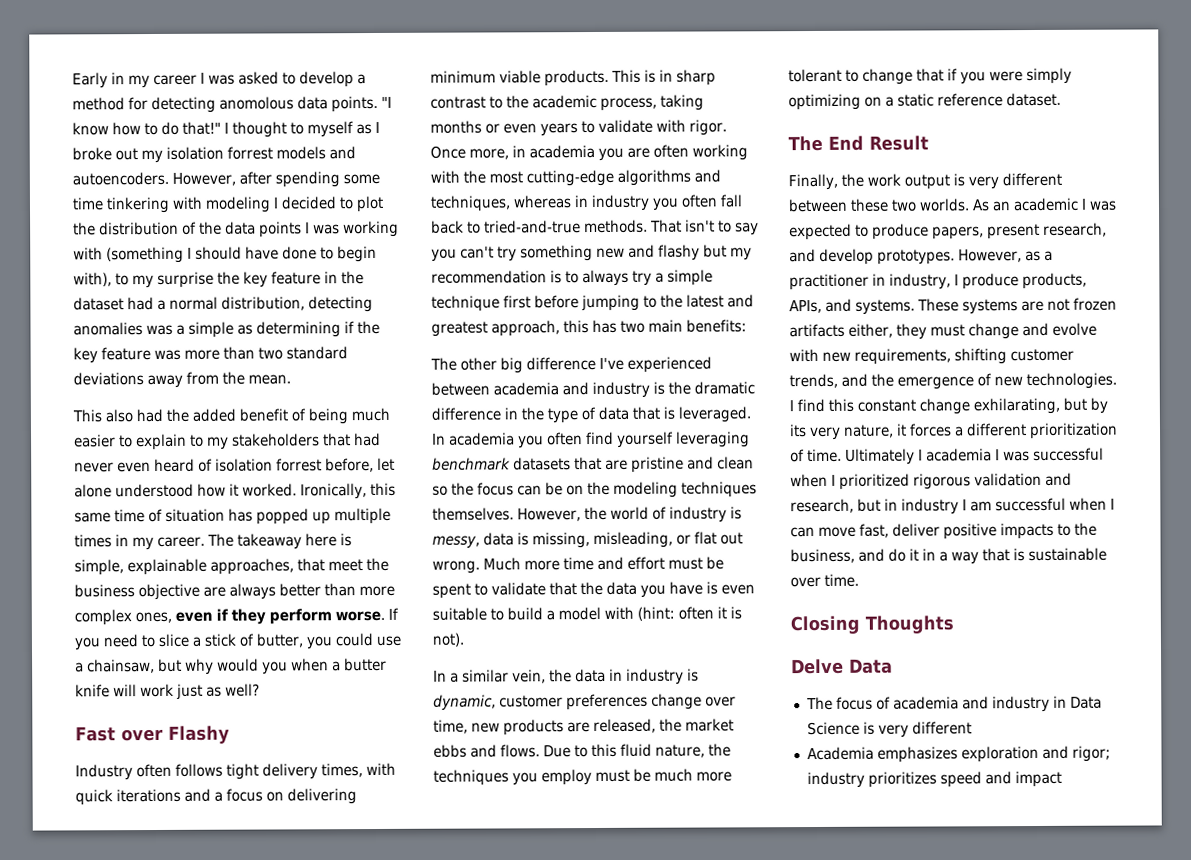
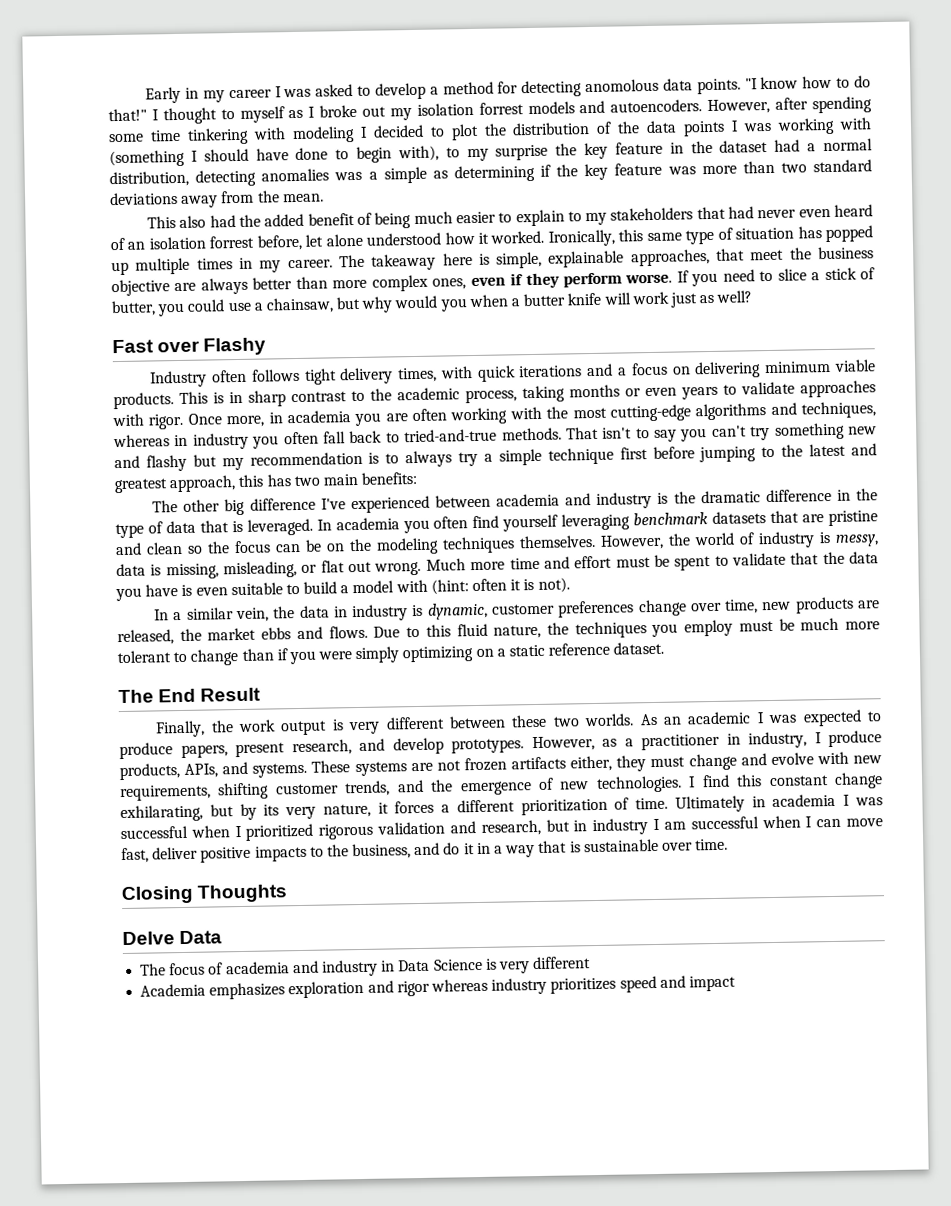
- This also had the added benefit of being much easier to explain to my stakeholders that had never even heard of isolation forrest before, let alone understood how it worked.
+ This also had the added benefit of being much easier to explain to my stakeholders that had never even heard of an isolation forrest before, let alone understood how it worked.
- Ironically, this same time of situation has popped up multiple times in my career.
+ Ironically, this same type of situation has popped up multiple times in my career.
- This is in sharp contrast to the academic process, taking months or even years to validate with rigor.
+ This is in sharp contrast to the academic process, taking months or even years to validate approaches with rigor.
- Due to this fluid nature, the techniques you employ must be much more tolerant to change that if you were simply optimizing on a static reference dataset.
+ Due to this fluid nature, the techniques you employ must be much more tolerant to change than if you were simply optimizing on a static reference dataset.
- Ultimately I academia I was successful when I prioritized rigorous validation and research, but in industry I am successful when I can move fast, deliver positive impacts to the business, and do it in a way that is sustainable over time.
+ Ultimately in academia I was successful when I prioritized rigorous validation and research, but in industry I am successful when I can move fast, deliver positive impacts to the business, and do it in a way that is sustainable over time.
- Academia emphasizes exploration and rigor; industry prioritizes speed and impact
+ Academia emphasizes exploration and rigor whereas industry prioritizes speed and impact

